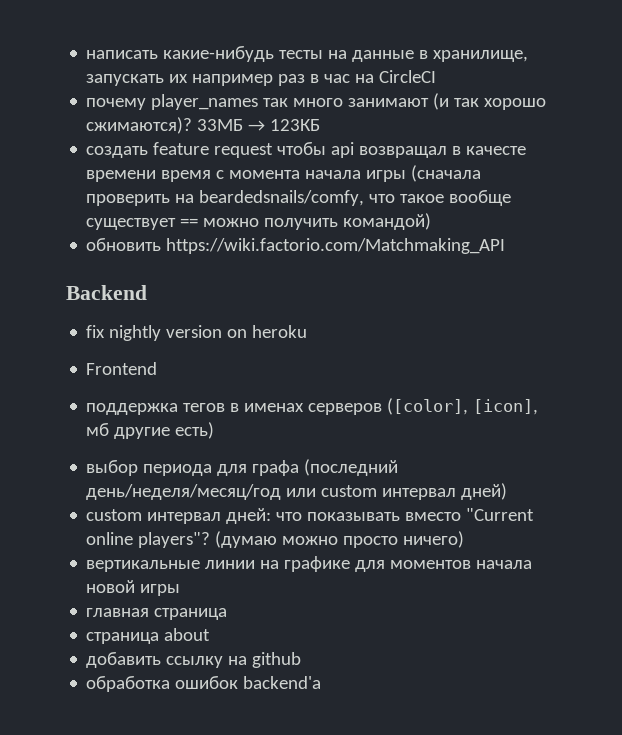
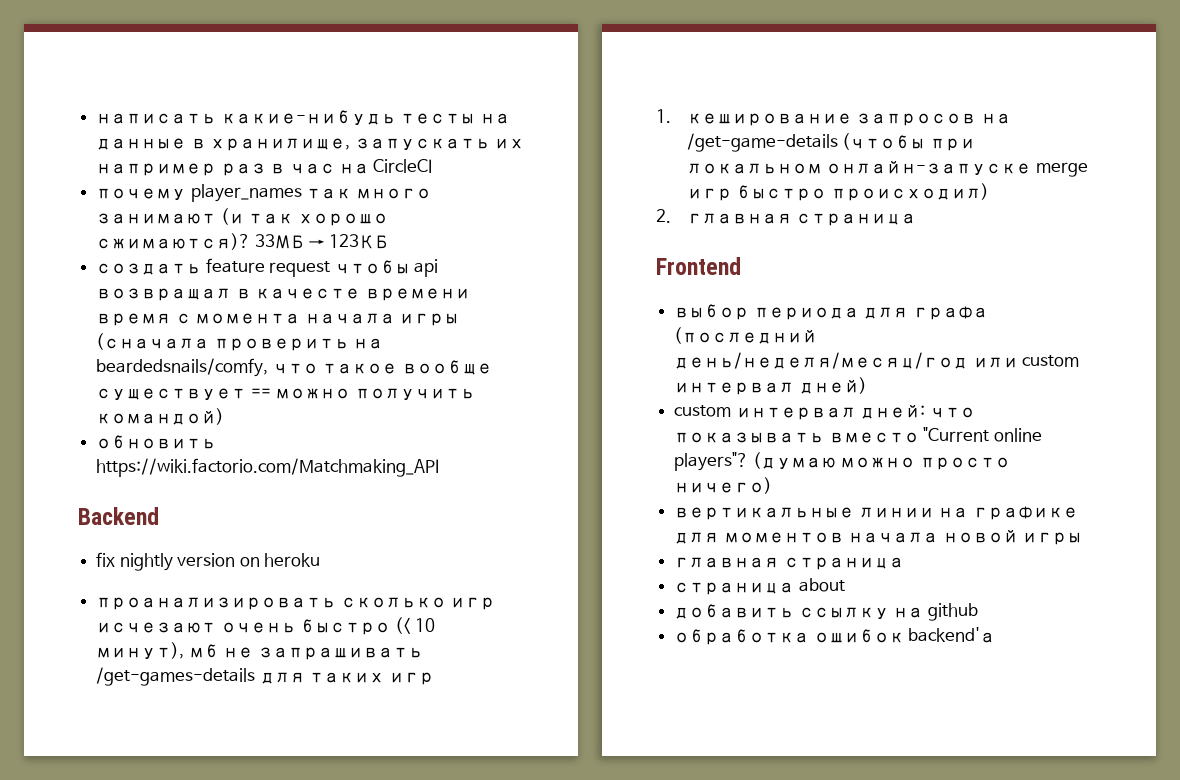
+ проанализировать сколько игр исчезают очень быстро (< 10 минут), мб не запрашивать /get-games-details для таких игр
+ 1. кеширование запросов на /get-game-details (чтобы при локальном онлайн-запуске merge игр быстро происходил)
+ 2. главная страница
  Frontend
- поддержка тегов в именах серверов ([color], [icon], мб другие есть)

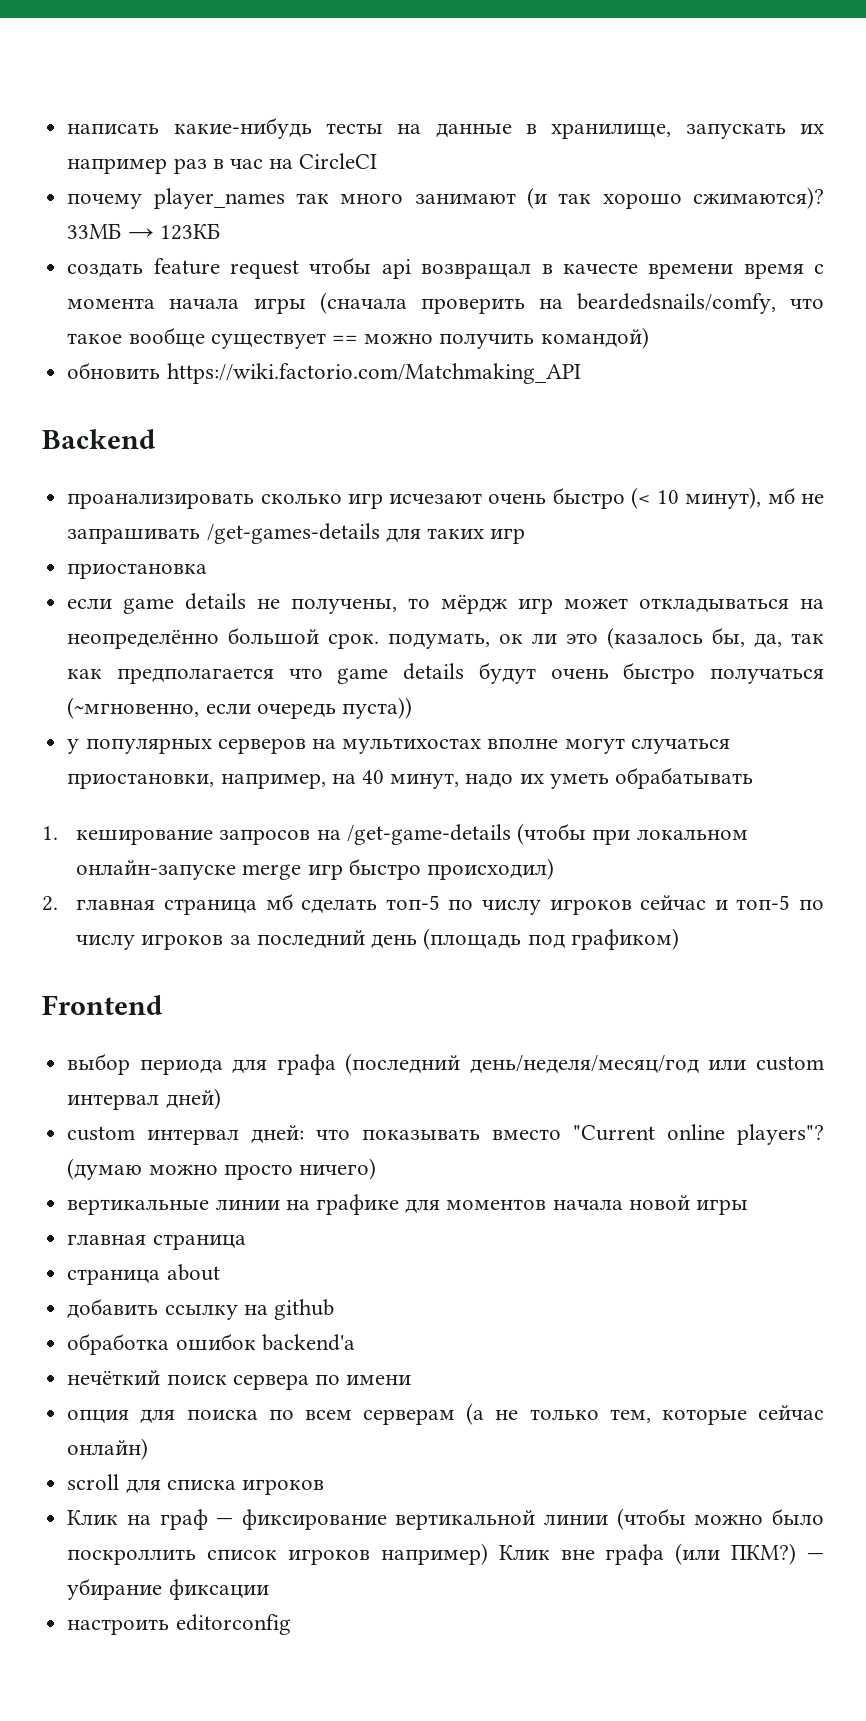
- fix nightly version on heroku
+ приостановка
+ если game details не получены, то мёрдж игр может откладываться на неопределённо большой срок. подумать, ок ли это (казалось бы, да, так как предполагается что game details будут очень быстро получаться (~мгновенно, если очередь пуста))
+ у популярных серверов на мультихостах вполне могут случаться приостановки, например, на 40 минут, надо их уметь обрабатывать
- 2. главная страница
+ 2. главная страница мб сделать топ-5 по числу игроков сейчас и топ-5 по числу игроков за последний день (площадь под графиком)
+ нечёткий поиск сервера по имени
+ опция для поиска по всем серверам (а не только тем, которые сейчас онлайн)
+ scroll для списка игроков
+ Клик на граф — фиксирование вертикальной линии (чтобы можно было поскроллить список игроков например) Клик вне графа (или ПКМ?) — убирание фиксации
+ настроить editorconfig

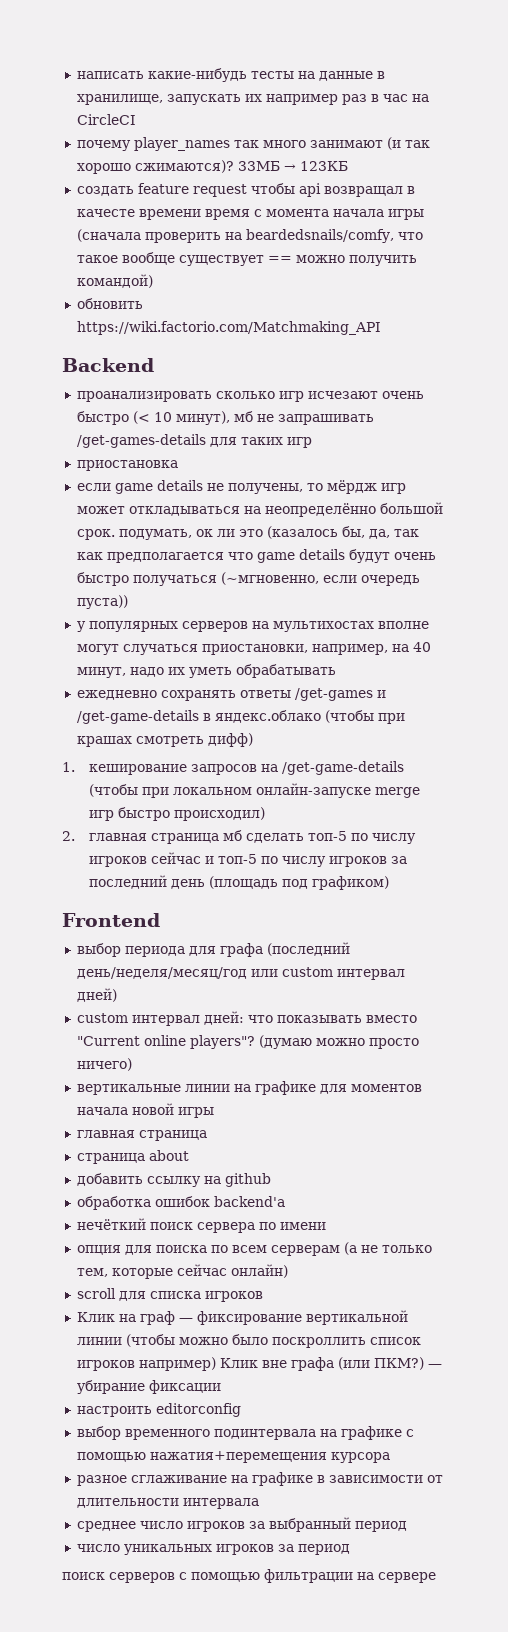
+ ежедневно сохранять ответы /get-games и /get-game-details в яндекс.облако (чтобы при крашах смотреть дифф)
+ выбор временного подинтервала на графике с помощью нажатия+перемещения курсора
+ разное сглаживание на графике в зависимости от длительности интервала
+ среднее число игроков за выбранный период
+ число уникальных игроков за период
+ поиск серверов с помощью фильтрации на сервере

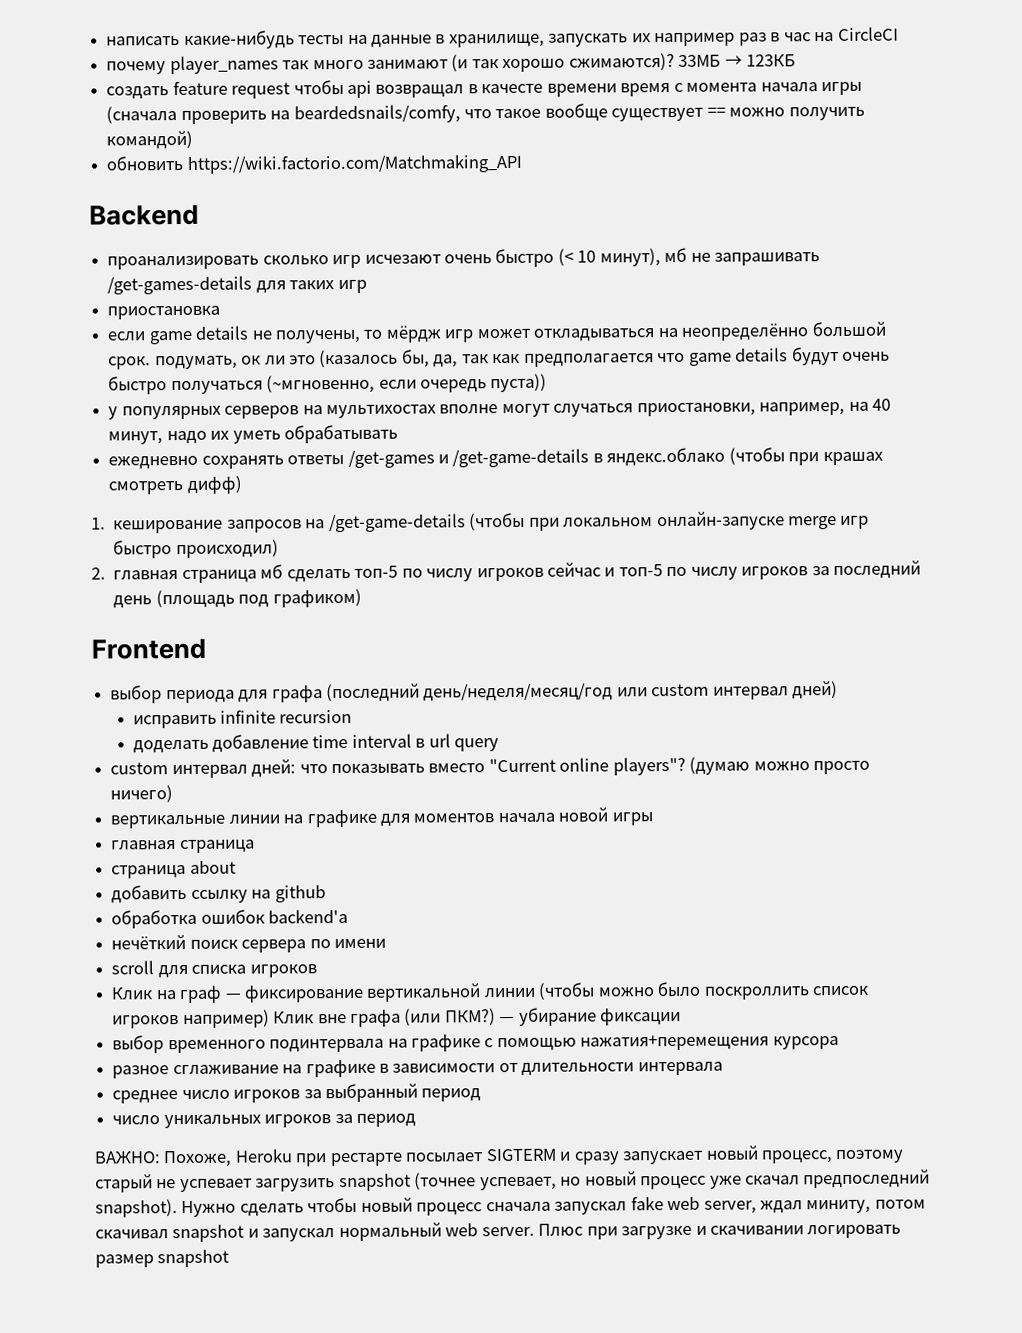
+ исправить infinite recursion
+ доделать добавление time interval в url query
- опция для поиска по всем серверам (а не только тем, которые сейчас онлайн)
- настроить editorconfig
- поиск серверов с помощью фильтрации на сервере
+ ВАЖНО: Похоже, Heroku при рестарте посылает SIGTERM и сразу запускает новый процесс, поэтому старый не успевает загрузить snapshot (точнее успевает, но новый процесс уже скачал предпоследний snapshot). Нужно сделать чтобы новый процесс сначала запускал fake web server, ждал миниту, потом скачивал snapshot и запускал нормальный web server. Плюс при загрузке и скачивании логировать размер snapshot

